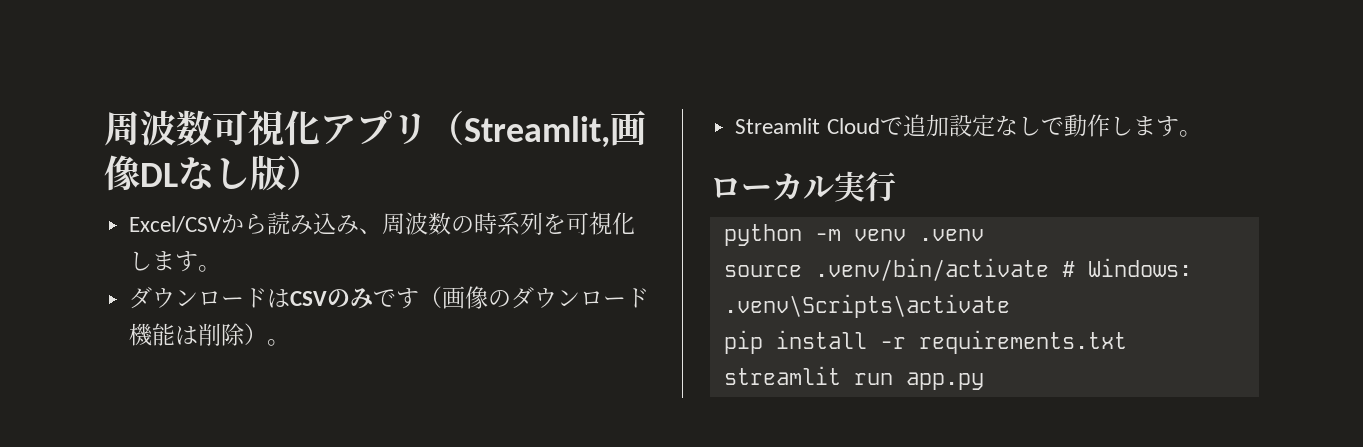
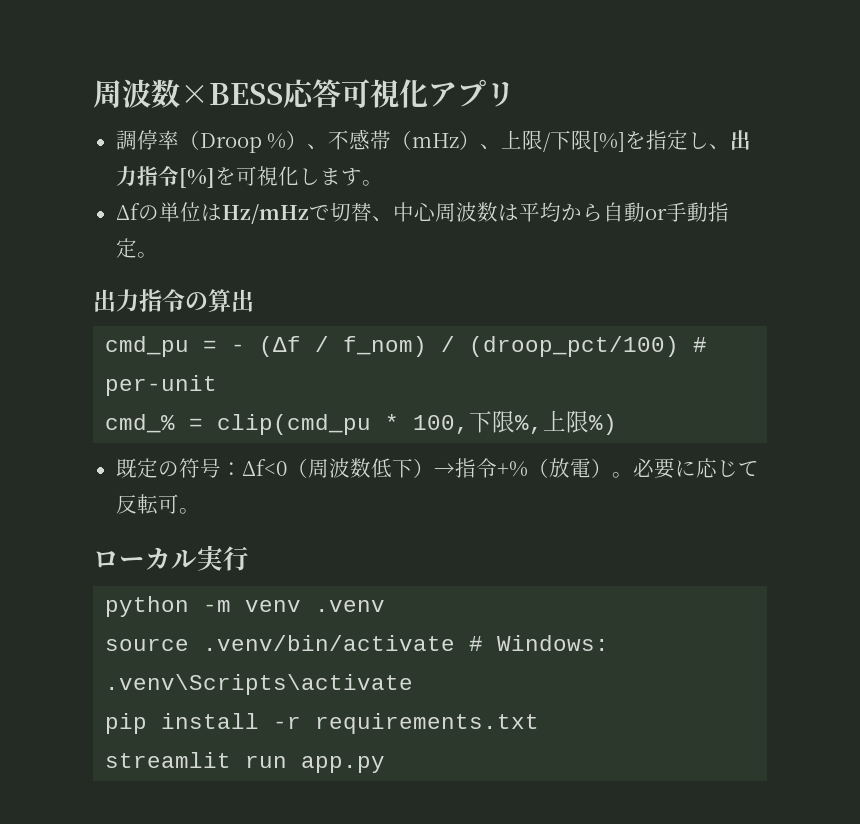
- 周波数可視化アプリ（Streamlit,画像DLなし版）
- Excel/CSVから読み込み、周波数の時系列を可視化します。
- ダウンロードはCSVのみです（画像のダウンロード機能は削除）。
- Streamlit Cloudで追加設定なしで動作します。
+ 周波数×BESS応答可視化アプリ
+ 調停率（Droop %）、不感帯（mHz）、上限/下限[%]を指定し、出力指令[%]を可視化します。
+ Δfの単位はHz/mHzで切替、中心周波数は平均から自動or手動指定。
+ 出力指令の算出
+ cmd_pu = - (Δf / f_nom) / (droop_pct/100) # per-unit
+ cmd_% = clip(cmd_pu * 100,下限%,上限%)
+ 既定の符号：Δf<0（周波数低下）→指令+%（放電）。必要に応じて反転可。

